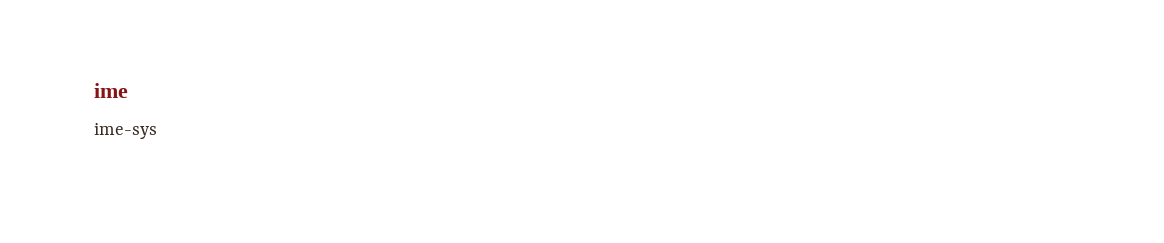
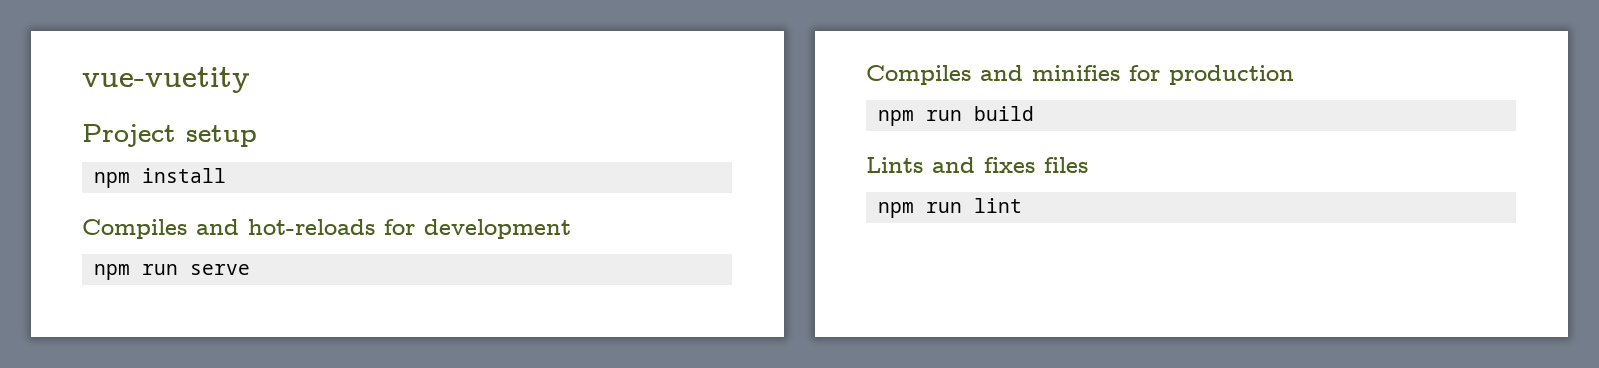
- ime
- ime-sys
+ vue-vuetity
+ Project setup
+ npm install
+ Compiles and hot-reloads for development
+ npm run serve
+ Compiles and minifies for production
+ npm run build
+ Lints and fixes files
+ npm run lint

